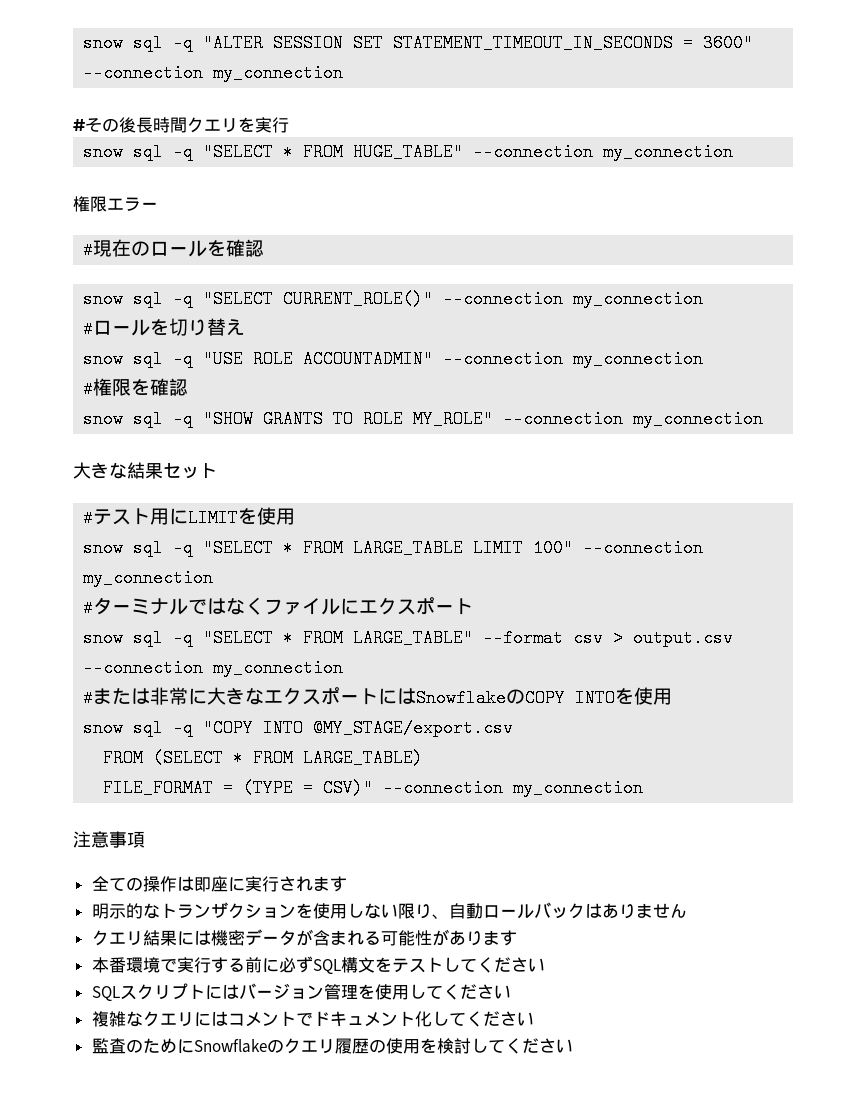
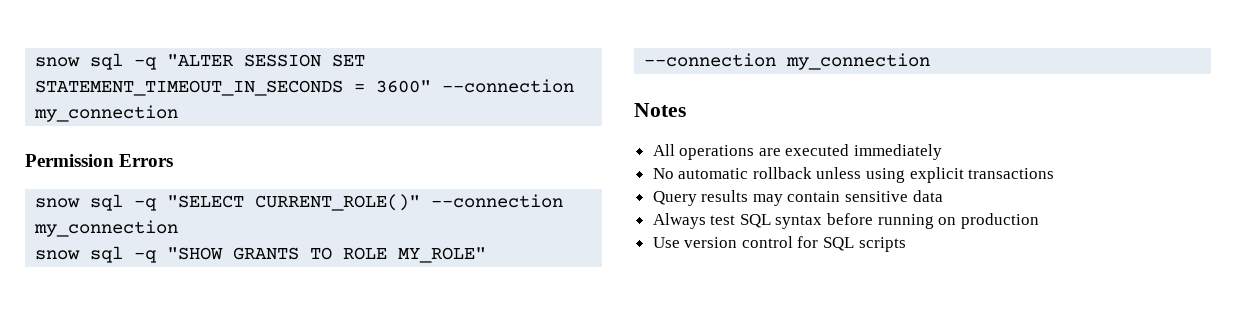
- #その後長時間クエリを実行
- snow sql -q "SELECT * FROM HUGE_TABLE" --connection my_connection
- 権限エラー
- #現在のロールを確認
+ Permission Errors
- #ロールを切り替え
- snow sql -q "USE ROLE ACCOUNTADMIN" --connection my_connection
- #権限を確認
- 大きな結果セット
- #テスト用にLIMITを使用
- snow sql -q "SELECT * FROM LARGE_TABLE LIMIT 100" --connection my_connection
- #ターミナルではなくファイルにエクスポート
- snow sql -q "SELECT * FROM LARGE_TABLE" --format csv > output.csv --connection my_connection
- #または非常に大きなエクスポートにはSnowflakeのCOPY INTOを使用
- snow sql -q "COPY INTO @MY_STAGE/export.csv
- FROM (SELECT * FROM LARGE_TABLE)
- FILE_FORMAT = (TYPE = CSV)" --connection my_connection
- 注意事項
- 全ての操作は即座に実行されます
- 明示的なトランザクションを使用しない限り、自動ロールバックはありません
- クエリ結果には機密データが含まれる可能性があります
- 本番環境で実行する前に必ずSQL構文をテストしてください
- SQLスクリプトにはバージョン管理を使用してください
- 複雑なクエリにはコメントでドキュメント化してください
- 監査のためにSnowflakeのクエリ履歴の使用を検討してください
+ Notes
+ All operations are executed immediately
+ No automatic rollback unless using explicit transactions
+ Query results may contain sensitive data
+ Always test SQL syntax before running on production
+ Use version control for SQL scripts

